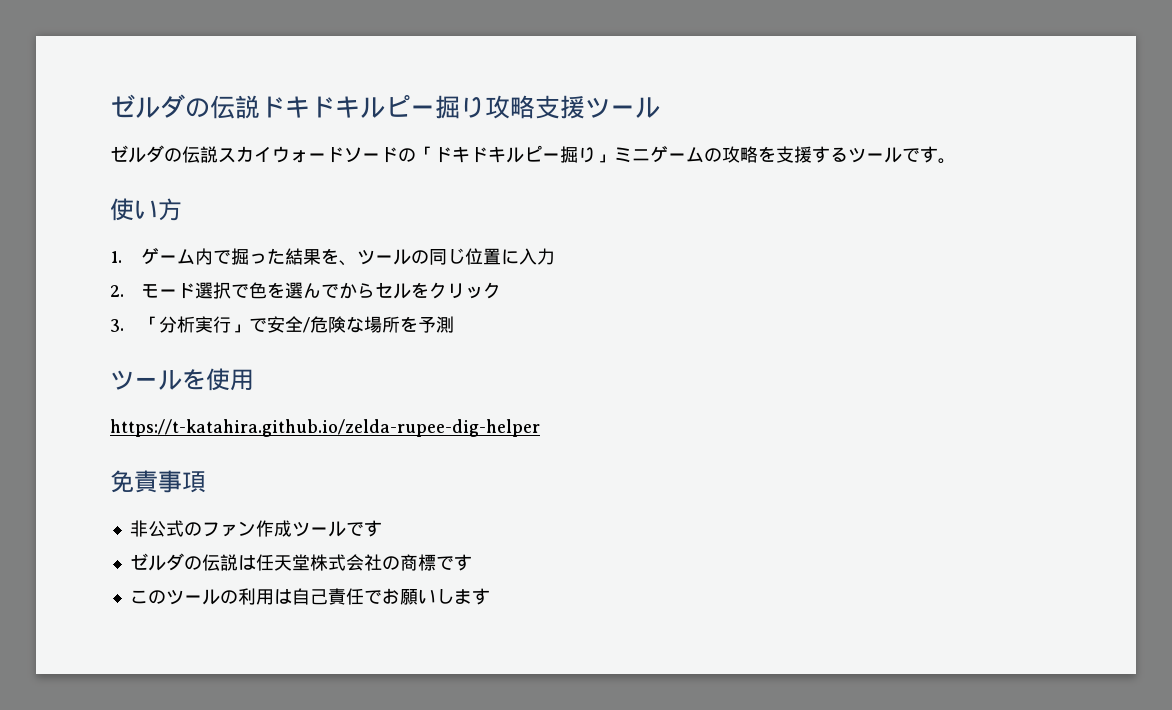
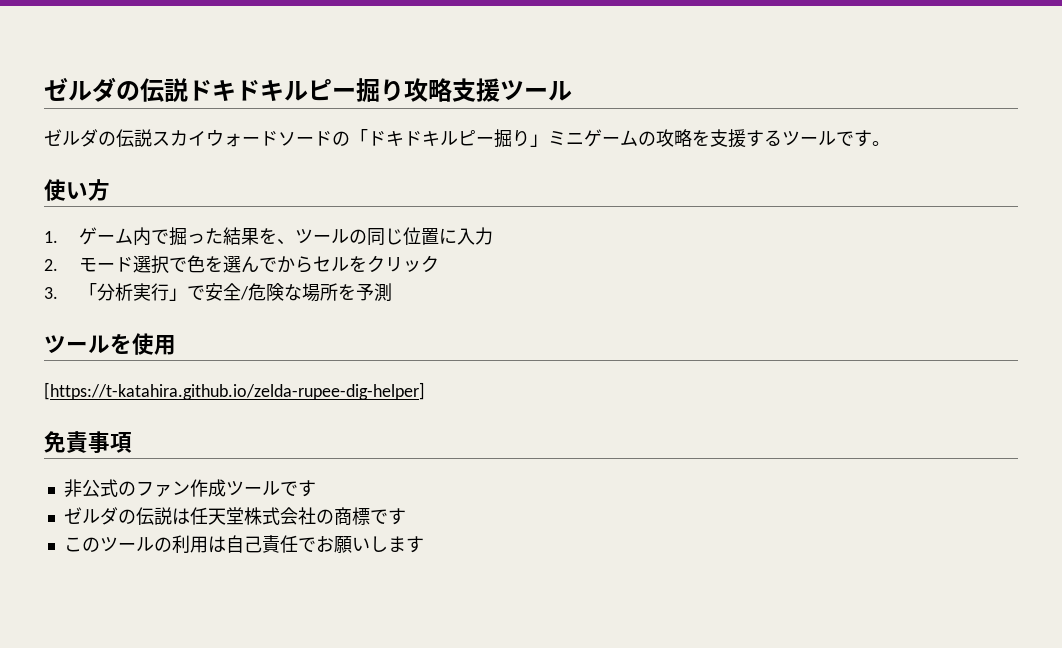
- https://t-katahira.github.io/zelda-rupee-dig-helper
+ [https://t-katahira.github.io/zelda-rupee-dig-helper]

